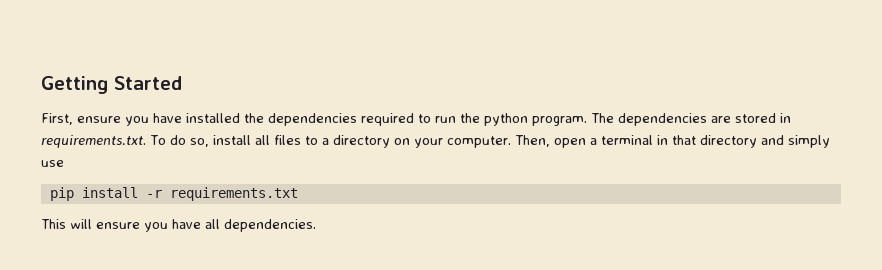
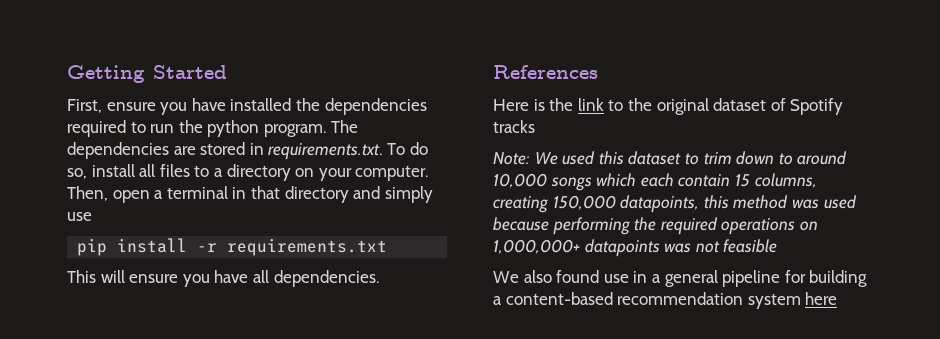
+ References
+ Here is the link to the original dataset of Spotify tracks
+ Note: We used this dataset to trim down to around 10,000 songs which each contain 15 columns, creating 150,000 datapoints, this method was used because performing the required operations on 1,000,000+ datapoints was not feasible
+ We also found use in a general pipeline for building a content-based recommendation system here

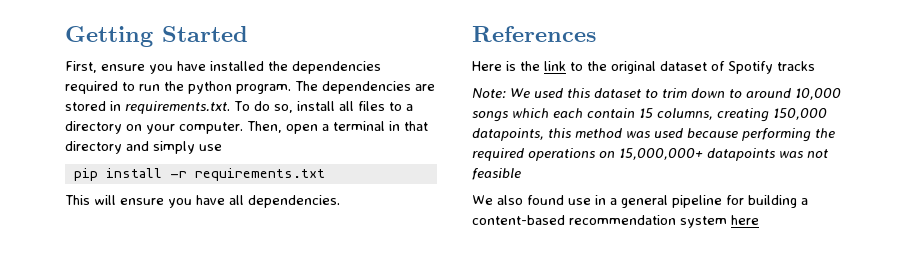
- Note: We used this dataset to trim down to around 10,000 songs which each contain 15 columns, creating 150,000 datapoints, this method was used because performing the required operations on 1,000,000+ datapoints was not feasible
+ Note: We used this dataset to trim down to around 10,000 songs which each contain 15 columns, creating 150,000 datapoints, this method was used because performing the required operations on 15,000,000+ datapoints was not feasible

